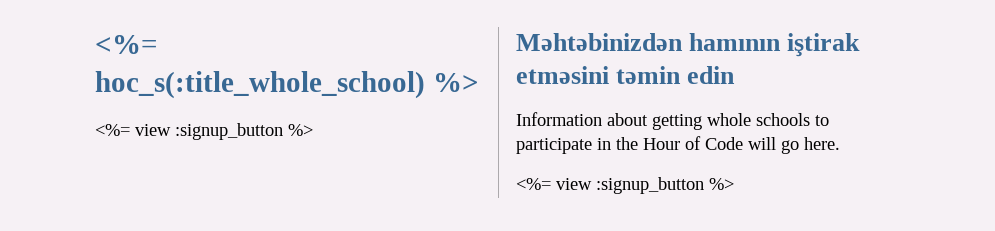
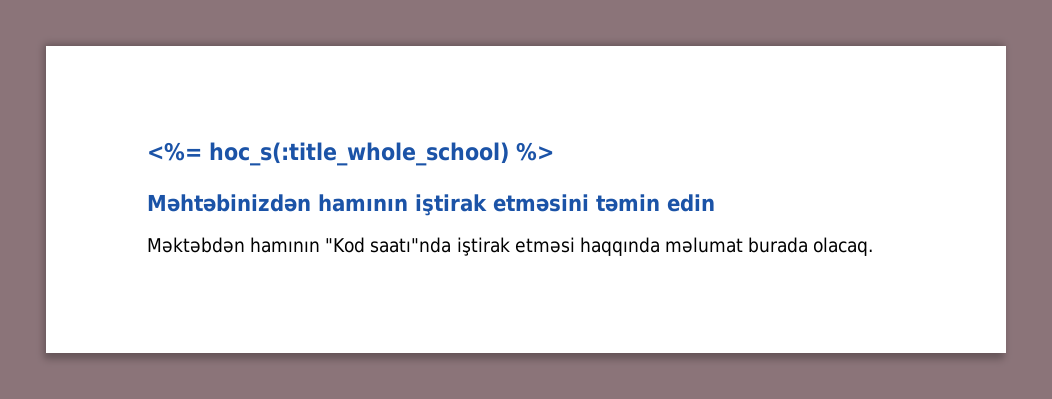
  <%= hoc_s(:title_whole_school) %>
- <%= view :signup_button %>
- Information about getting whole schools to participate in the Hour of Code will go here.
- <%= view :signup_button %>
+ Məktəbdən hamının "Kod saatı"nda iştirak etməsi haqqında məlumat burada olacaq.

